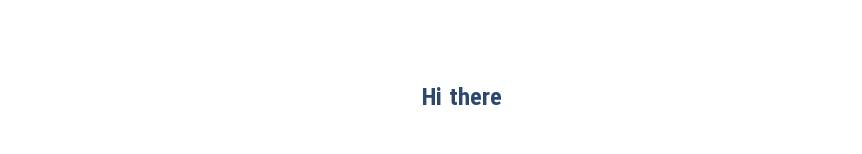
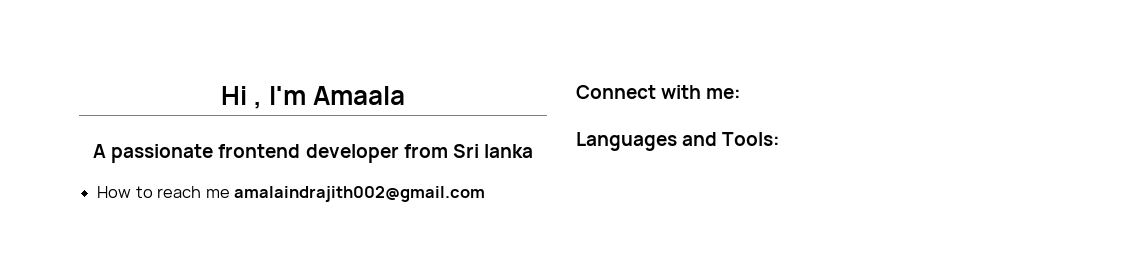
- Hi there
+ Hi , I'm Amaala
+ A passionate frontend developer from Sri lanka
+ How to reach me amalaindrajith002@gmail.com
+ Connect with me:
+ Languages and Tools:

